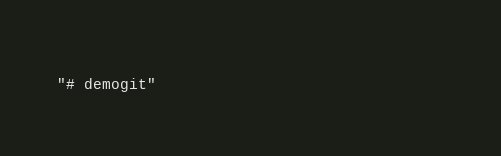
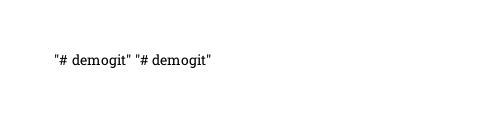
- "# demogit"
+ "# demogit" "# demogit"

